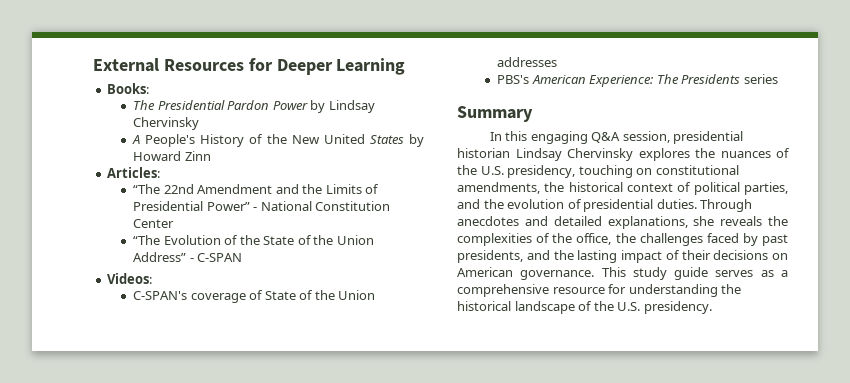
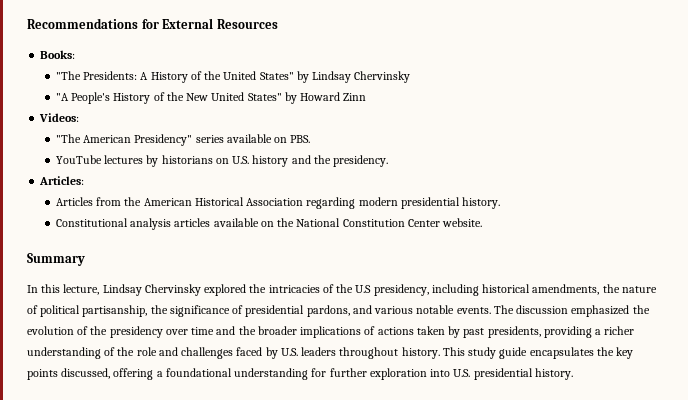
- External Resources for Deeper Learning
+ Recommendations for External Resources
  Books:
- The Presidential Pardon Power by Lindsay Chervinsky
+ "The Presidents: A History of the United States" by Lindsay Chervinsky
- A People's History of the New United States by Howard Zinn
+ "A People's History of the New United States" by Howard Zinn
+ Videos:
+ "The American Presidency" series available on PBS.
+ YouTube lectures by historians on U.S. history and the presidency.
  Articles:
- “The 22nd Amendment and the Limits of Presidential Power” - National Constitution Center
- “The Evolution of the State of the Union Address” - C-SPAN
- Videos:
- C-SPAN's coverage of State of the Union addresses
- PBS's American Experience: The Presidents series
+ Articles from the American Historical Association regarding modern presidential history.
+ Constitutional analysis articles available on the National Constitution Center website.
  Summary
- In this engaging Q&A session, presidential historian Lindsay Chervinsky explores the nuances of the U.S. presidency, touching on constitutional amendments, the historical context of political parties, and the evolution of presidential duties. Through anecdotes and detailed explanations, she reveals the complexities of the office, the challenges faced by past presidents, and the lasting impact of their decisions on American governance. This study guide serves as a comprehensive resource for understanding the historical landscape of the U.S. presidency.
+ In this lecture, Lindsay Chervinsky explored the intricacies of the U.S presidency, including historical amendments, the nature of political partisanship, the significance of presidential pardons, and various notable events. The discussion emphasized the evolution of the presidency over time and the broader implications of actions taken by past presidents, providing a richer understanding of the role and challenges faced by U.S. leaders throughout history. This study guide encapsulates the key points discussed, offering a foundational understanding for further exploration into U.S. presidential history.

